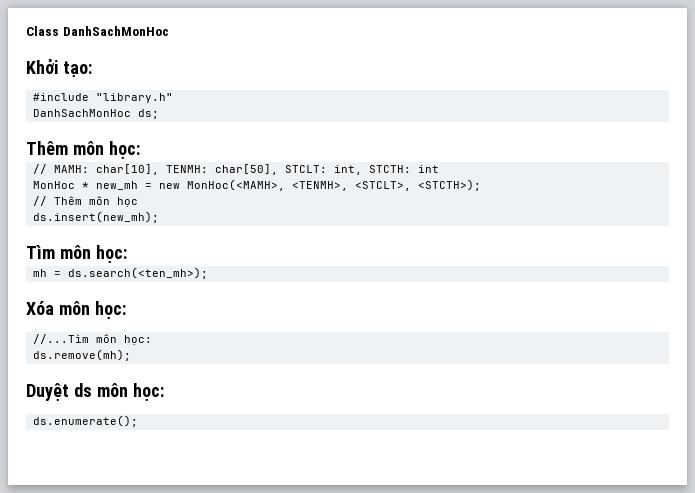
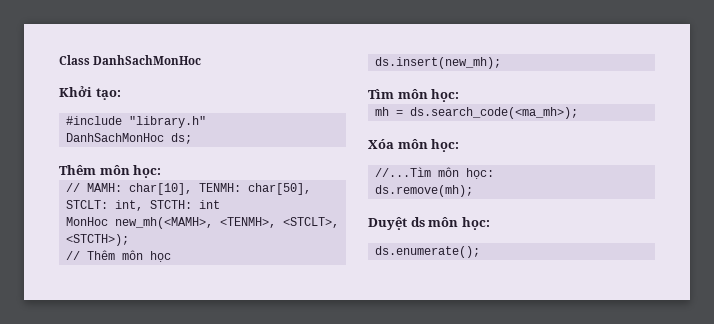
- MonHoc * new_mh = new MonHoc(<MAMH>, <TENMH>, <STCLT>, <STCTH>);
+ MonHoc new_mh(<MAMH>, <TENMH>, <STCLT>, <STCTH>);
- mh = ds.search(<ten_mh>);
+ mh = ds.search_code(<ma_mh>);

